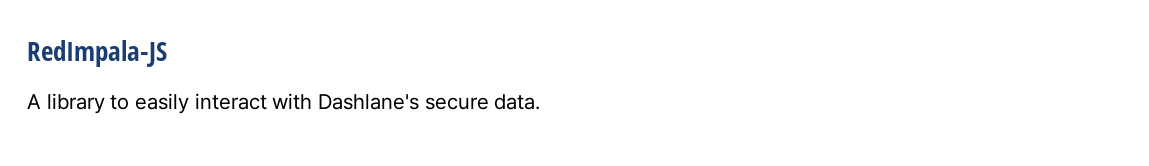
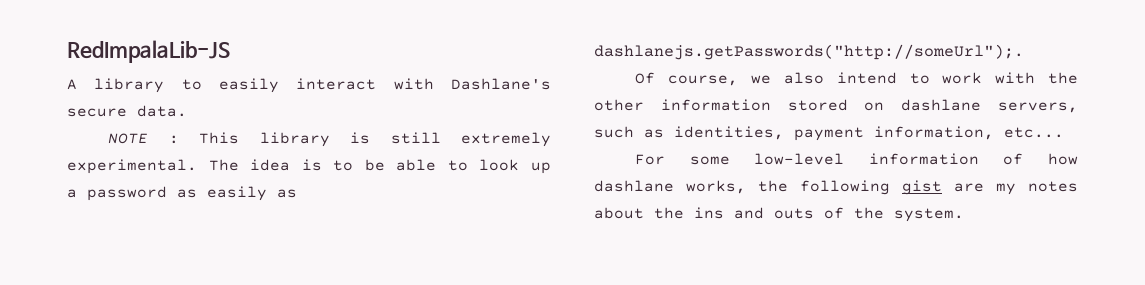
- RedImpala-JS
+ RedImpalaLib-JS
+ NOTE : This library is still extremely experimental. The idea is to be able to look up a password as easily as dashlanejs.getPasswords("http://someUrl");.
+ Of course, we also intend to work with the other information stored on dashlane servers, such as identities, payment information, etc...
+ For some low-level information of how dashlane works, the following gist are my notes about the ins and outs of the system.

